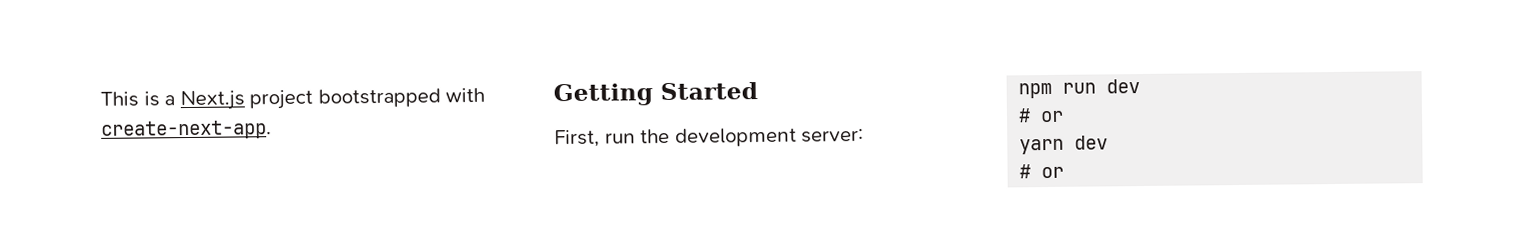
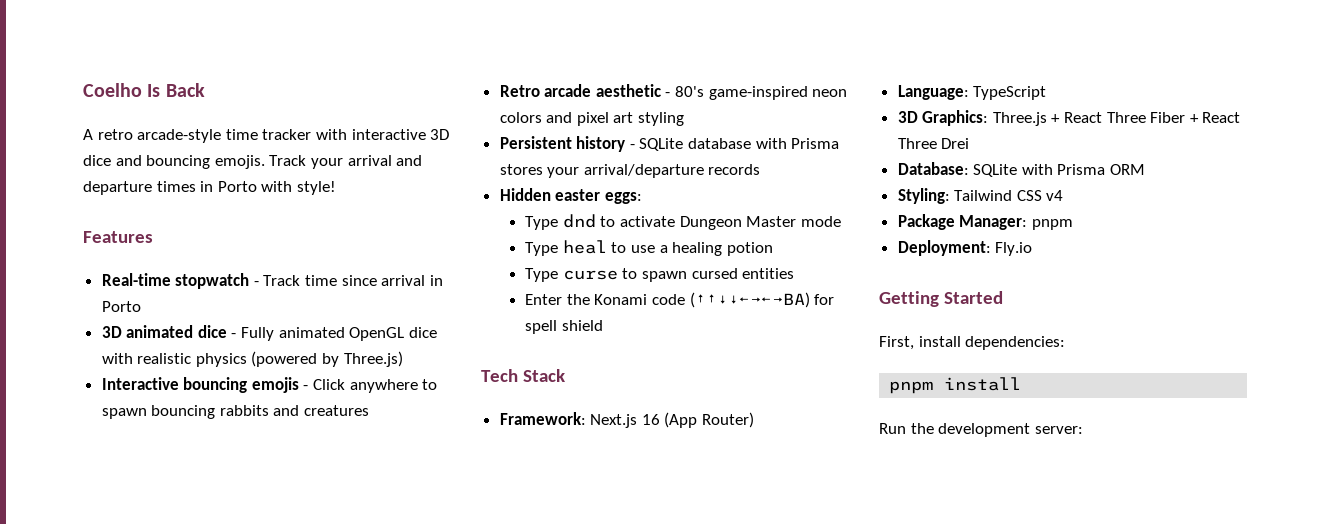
- This is a Next.js project bootstrapped with create-next-app.
+ Coelho Is Back
+ A retro arcade-style time tracker with interactive 3D dice and bouncing emojis. Track your arrival and departure times in Porto with style!
+ Features
+ Real-time stopwatch - Track time since arrival in Porto
+ 3D animated dice - Fully animated OpenGL dice with realistic physics (powered by Three.js)
+ Interactive bouncing emojis - Click anywhere to spawn bouncing rabbits and creatures
+ Retro arcade aesthetic - 80's game-inspired neon colors and pixel art styling
+ Persistent history - SQLite database with Prisma stores your arrival/departure records
+ Hidden easter eggs:
+ Type dnd to activate Dungeon Master mode
+ Type heal to use a healing potion
+ Type curse to spawn cursed entities
+ Enter the Konami code (↑↑↓↓←→←→BA) for spell shield
+ Tech Stack
+ Framework: Next.js 16 (App Router)
+ Language: TypeScript
+ 3D Graphics: Three.js + React Three Fiber + React Three Drei
+ Database: SQLite with Prisma ORM
+ Styling: Tailwind CSS v4
+ Package Manager: pnpm
+ Deployment: Fly.io
  Getting Started
- First, run the development server:
- npm run dev
- # or
- yarn dev
- # or
+ First, install dependencies:
+ pnpm install
+ Run the development server:

